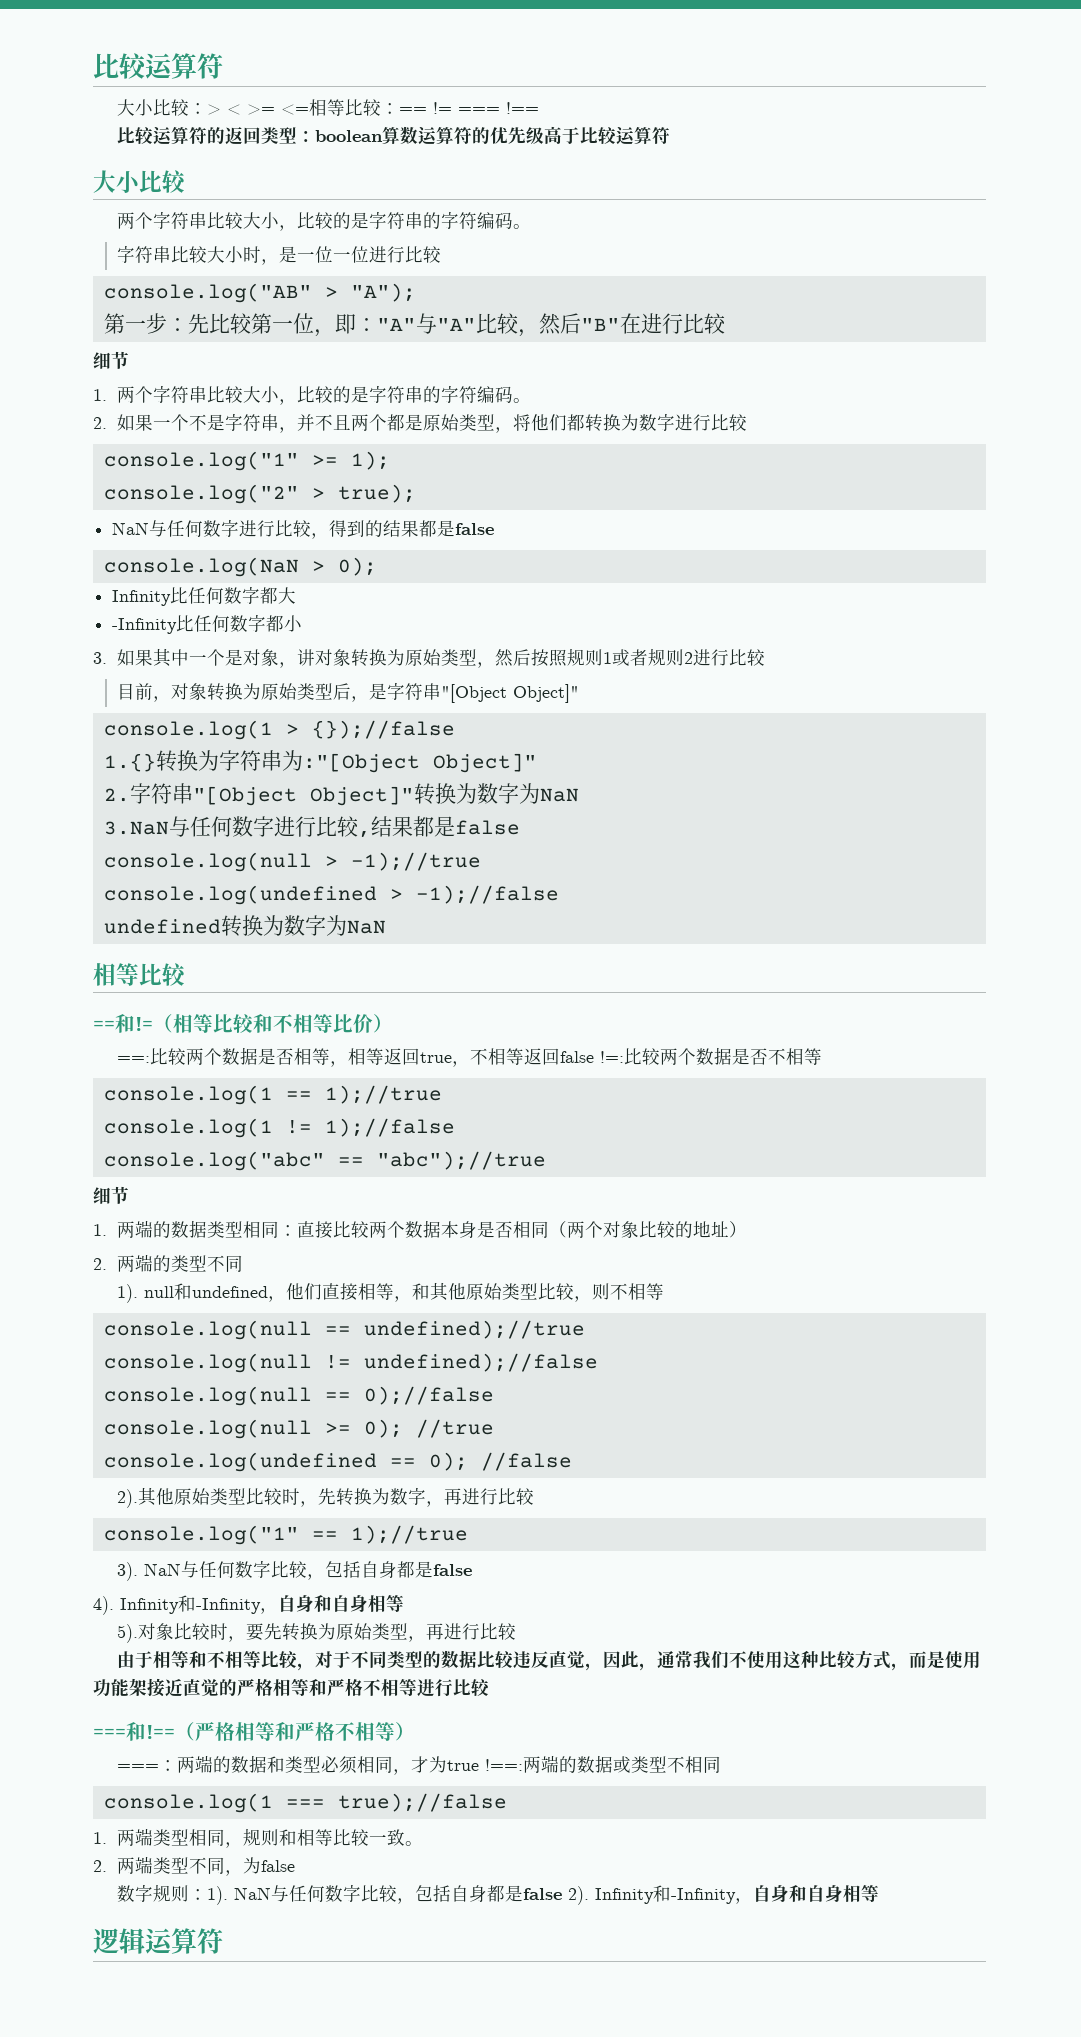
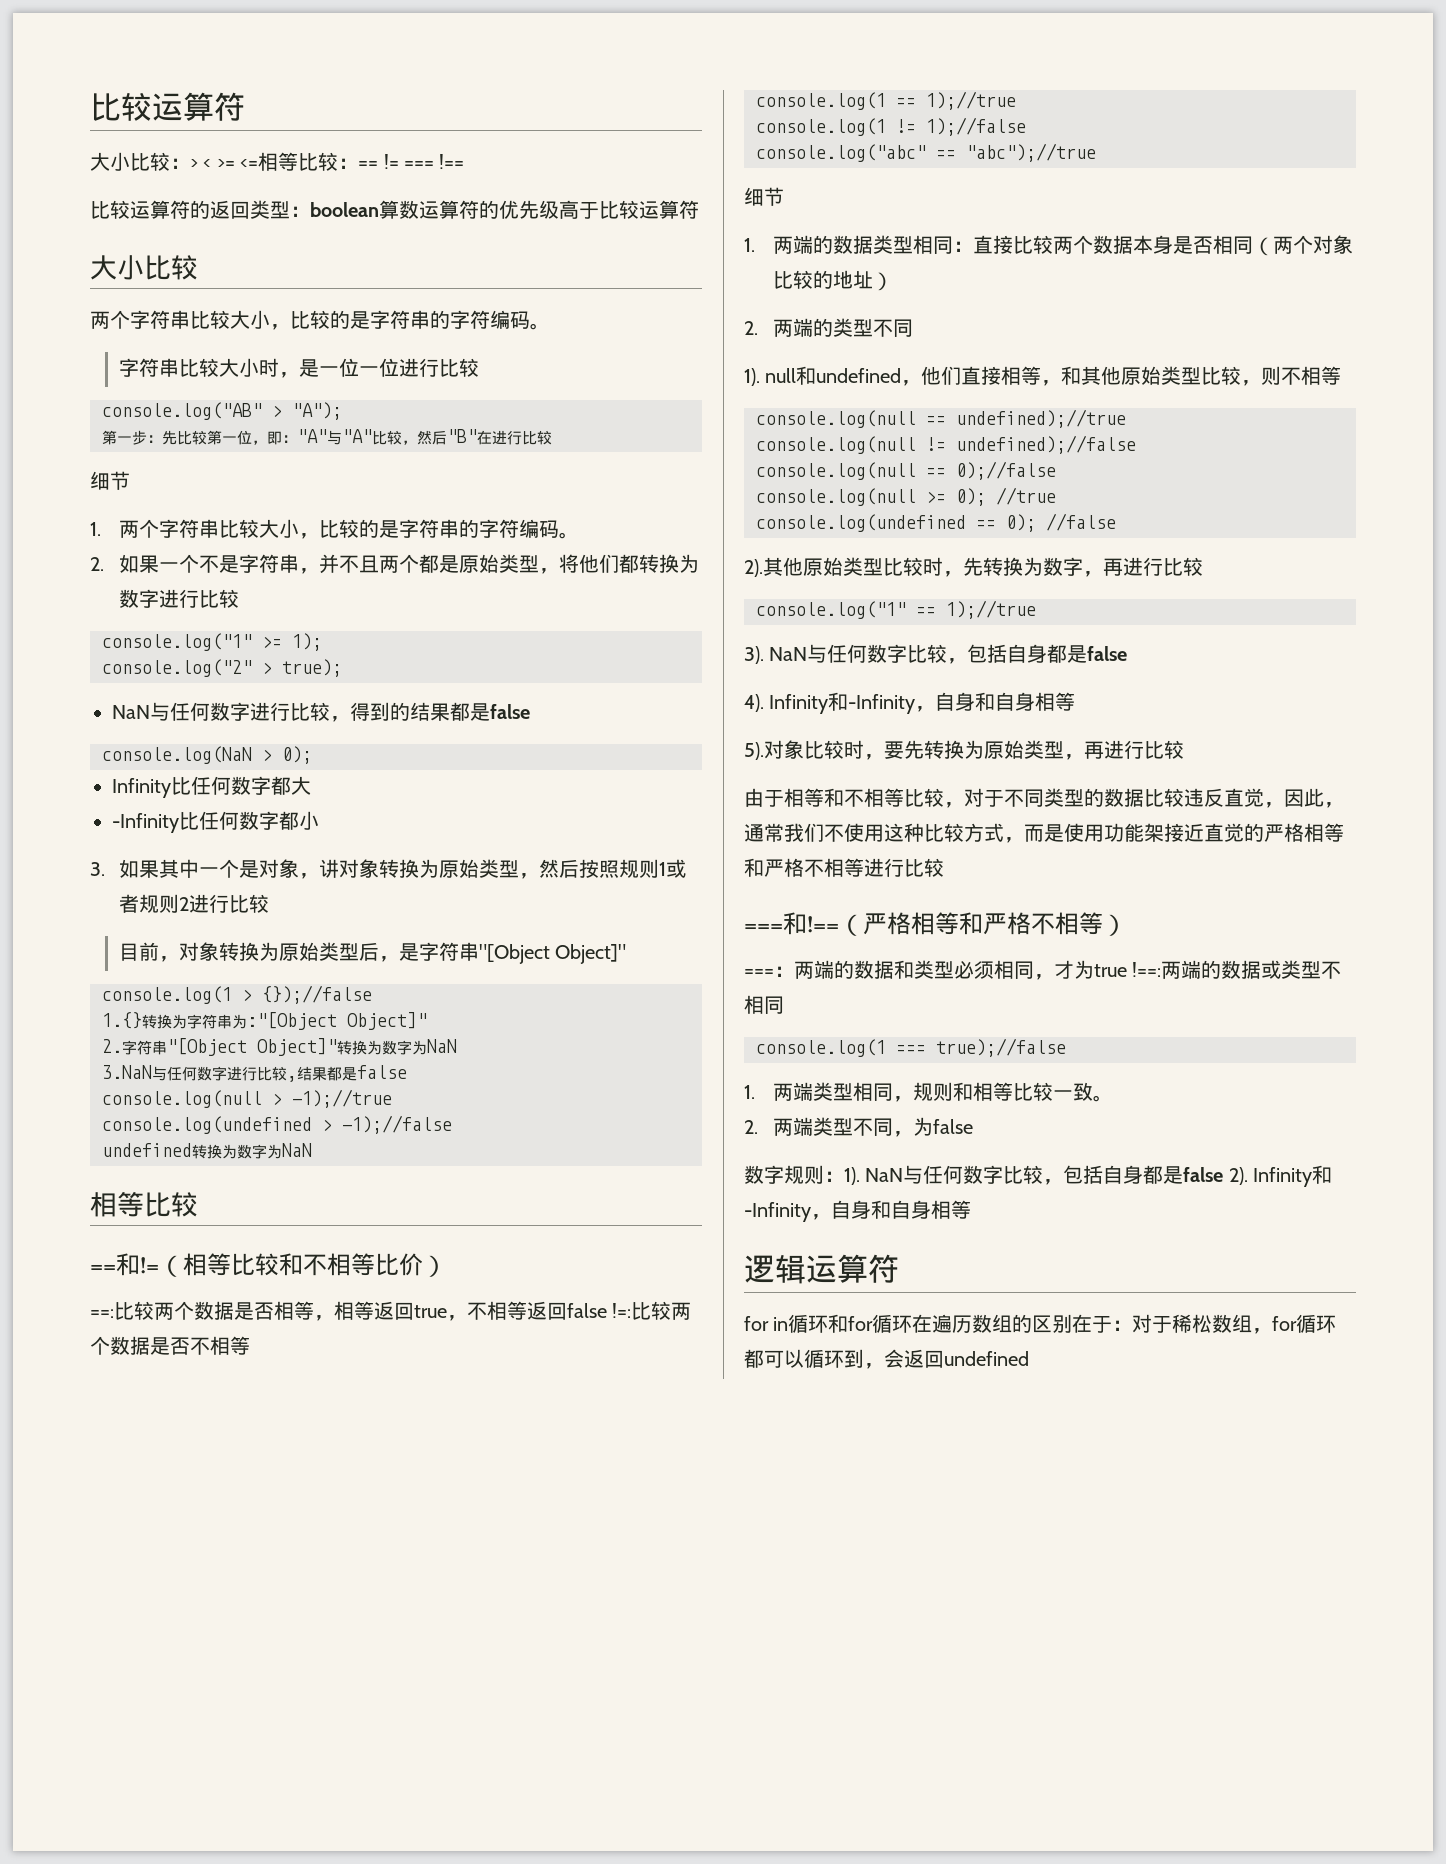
+ for in循环和for循环在遍历数组的区别在于：对于稀松数组，for循环都可以循环到，会返回undefined

